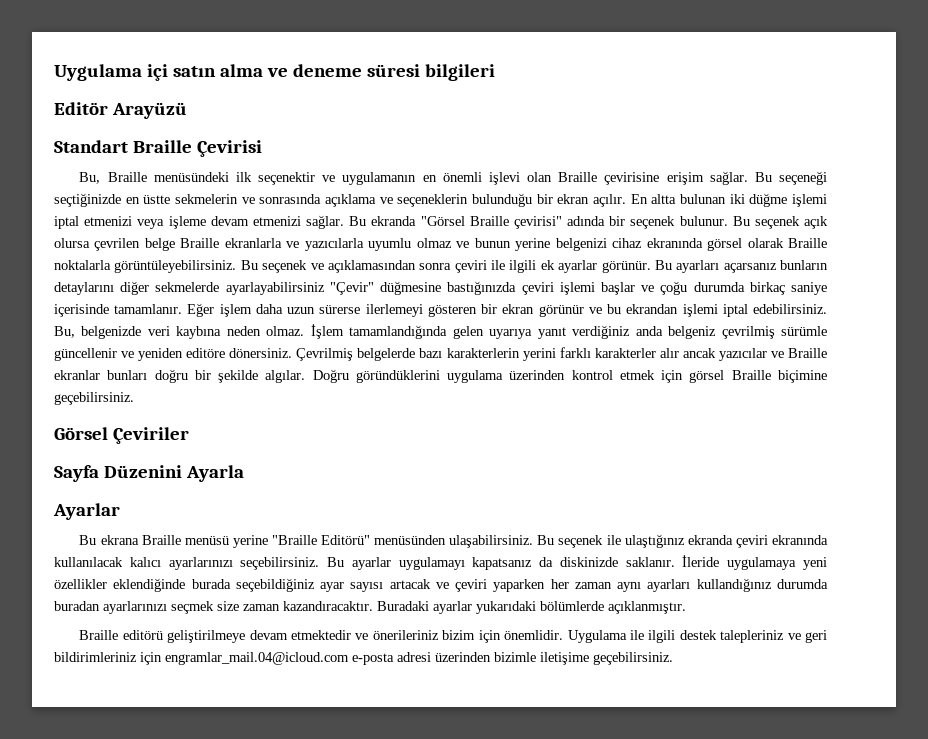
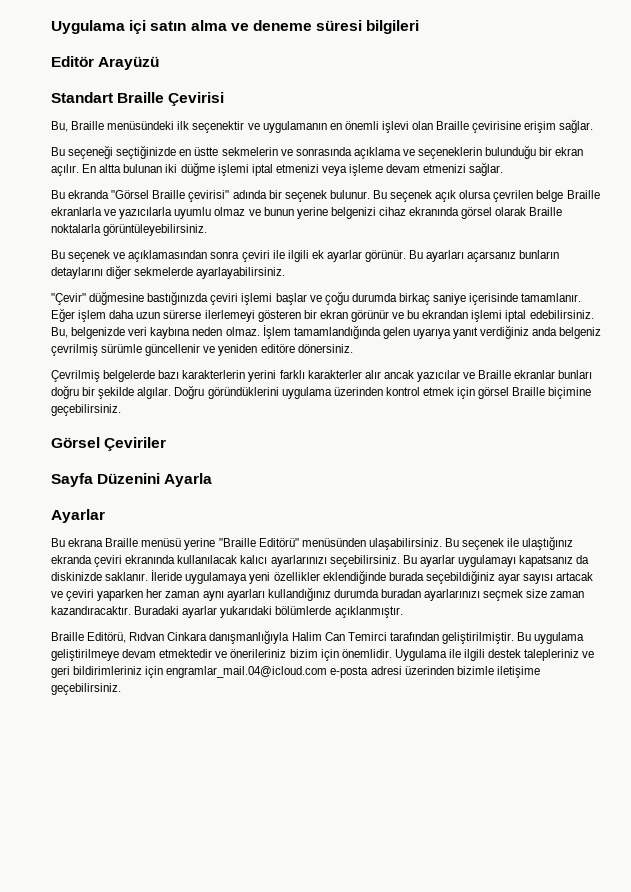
- Bu, Braille menüsündeki ilk seçenektir ve uygulamanın en önemli işlevi olan Braille çevirisine erişim sağlar. Bu seçeneği seçtiğinizde en üstte sekmelerin ve sonrasında açıklama ve seçeneklerin bulunduğu bir ekran açılır.
+ Bu, Braille menüsündeki ilk seçenektir ve uygulamanın en önemli işlevi olan Braille çevirisine erişim sağlar.
+ Bu seçeneği seçtiğinizde en üstte sekmelerin ve sonrasında açıklama ve seçeneklerin bulunduğu bir ekran açılır.
- En altta bulunan iki düğme işlemi iptal etmenizi veya işleme devam etmenizi sağlar. Bu ekranda "Görsel Braille çevirisi" adında bir seçenek bulunur.
+ En altta bulunan iki düğme işlemi iptal etmenizi veya işleme devam etmenizi sağlar.
+ Bu ekranda "Görsel Braille çevirisi" adında bir seçenek bulunur.
- Bu seçenek açık olursa çevrilen belge Braille ekranlarla ve yazıcılarla uyumlu olmaz ve bunun yerine belgenizi cihaz ekranında görsel olarak Braille noktalarla görüntüleyebilirsiniz. Bu seçenek ve açıklamasından sonra çeviri ile ilgili ek ayarlar görünür.
+ Bu seçenek açık olursa çevrilen belge Braille ekranlarla ve yazıcılarla uyumlu olmaz ve bunun yerine belgenizi cihaz ekranında görsel olarak Braille noktalarla görüntüleyebilirsiniz.
+ Bu seçenek ve açıklamasından sonra çeviri ile ilgili ek ayarlar görünür.
- Bu ayarları açarsanız bunların detaylarını diğer sekmelerde ayarlayabilirsiniz "Çevir" düğmesine bastığınızda çeviri işlemi başlar ve çoğu durumda birkaç saniye içerisinde tamamlanır.
+ Bu ayarları açarsanız bunların detaylarını diğer sekmelerde ayarlayabilirsiniz.
+ "Çevir" düğmesine bastığınızda çeviri işlemi başlar ve çoğu durumda birkaç saniye içerisinde tamamlanır.
- İşlem tamamlandığında gelen uyarıya yanıt verdiğiniz anda belgeniz çevrilmiş sürümle güncellenir ve yeniden editöre dönersiniz. Çevrilmiş belgelerde bazı karakterlerin yerini farklı karakterler alır ancak yazıcılar ve Braille ekranlar bunları doğru bir şekilde algılar.
+ İşlem tamamlandığında gelen uyarıya yanıt verdiğiniz anda belgeniz çevrilmiş sürümle güncellenir ve yeniden editöre dönersiniz.
+ Çevrilmiş belgelerde bazı karakterlerin yerini farklı karakterler alır ancak yazıcılar ve Braille ekranlar bunları doğru bir şekilde algılar.
- Braille editörü geliştirilmeye devam etmektedir ve önerileriniz bizim için önemlidir.
+ Braille Editörü, Rıdvan Cinkara danışmanlığıyla Halim Can Temirci tarafından geliştirilmiştir. Bu uygulama geliştirilmeye devam etmektedir ve önerileriniz bizim için önemlidir.

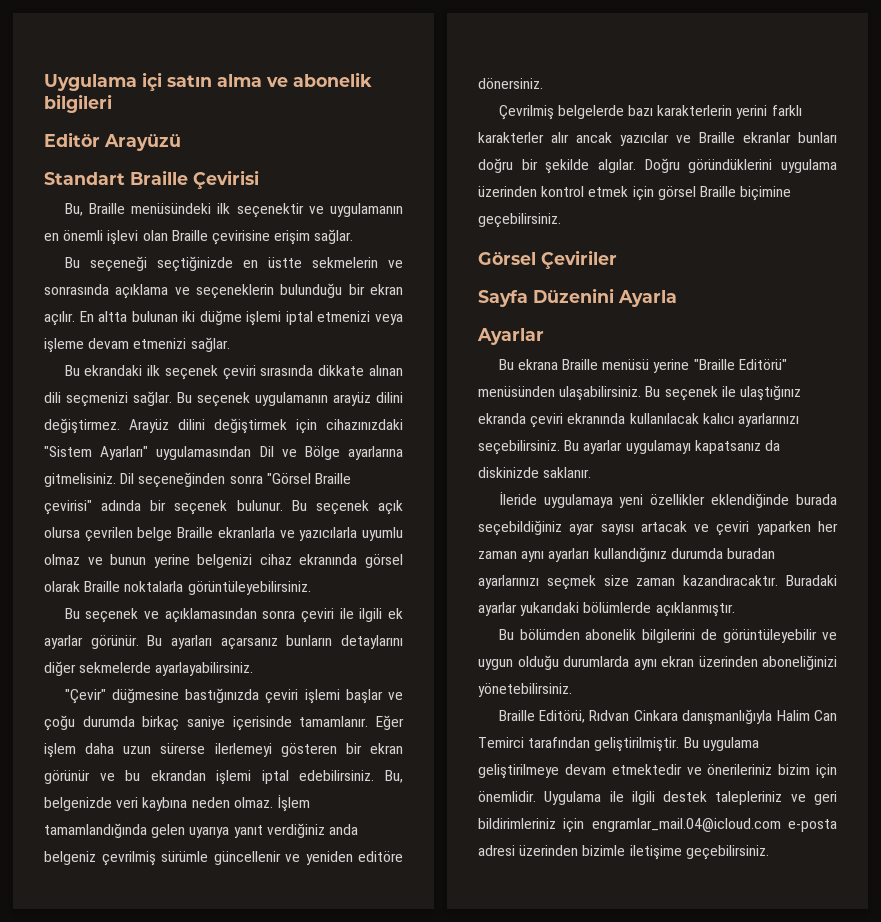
- Uygulama içi satın alma ve deneme süresi bilgileri
+ Uygulama içi satın alma ve abonelik bilgileri
- Bu ekranda "Görsel Braille çevirisi" adında bir seçenek bulunur.
+ Bu ekrandaki ilk seçenek çeviri sırasında dikkate alınan dili seçmenizi sağlar. Bu seçenek uygulamanın arayüz dilini değiştirmez. Arayüz dilini değiştirmek için cihazınızdaki "Sistem Ayarları" uygulamasından Dil ve Bölge ayarlarına gitmelisiniz. Dil seçeneğinden sonra "Görsel Braille çevirisi" adında bir seçenek bulunur.
- Bu ayarlar uygulamayı kapatsanız da diskinizde saklanır. İleride uygulamaya yeni özellikler eklendiğinde burada seçebildiğiniz ayar sayısı artacak ve çeviri yaparken her zaman aynı ayarları kullandığınız durumda buradan ayarlarınızı seçmek size zaman kazandıracaktır.
+ Bu ayarlar uygulamayı kapatsanız da diskinizde saklanır.
+ İleride uygulamaya yeni özellikler eklendiğinde burada seçebildiğiniz ayar sayısı artacak ve çeviri yaparken her zaman aynı ayarları kullandığınız durumda buradan ayarlarınızı seçmek size zaman kazandıracaktır.
+ Bu bölümden abonelik bilgilerini de görüntüleyebilir ve uygun olduğu durumlarda aynı ekran üzerinden aboneliğinizi yönetebilirsiniz.

